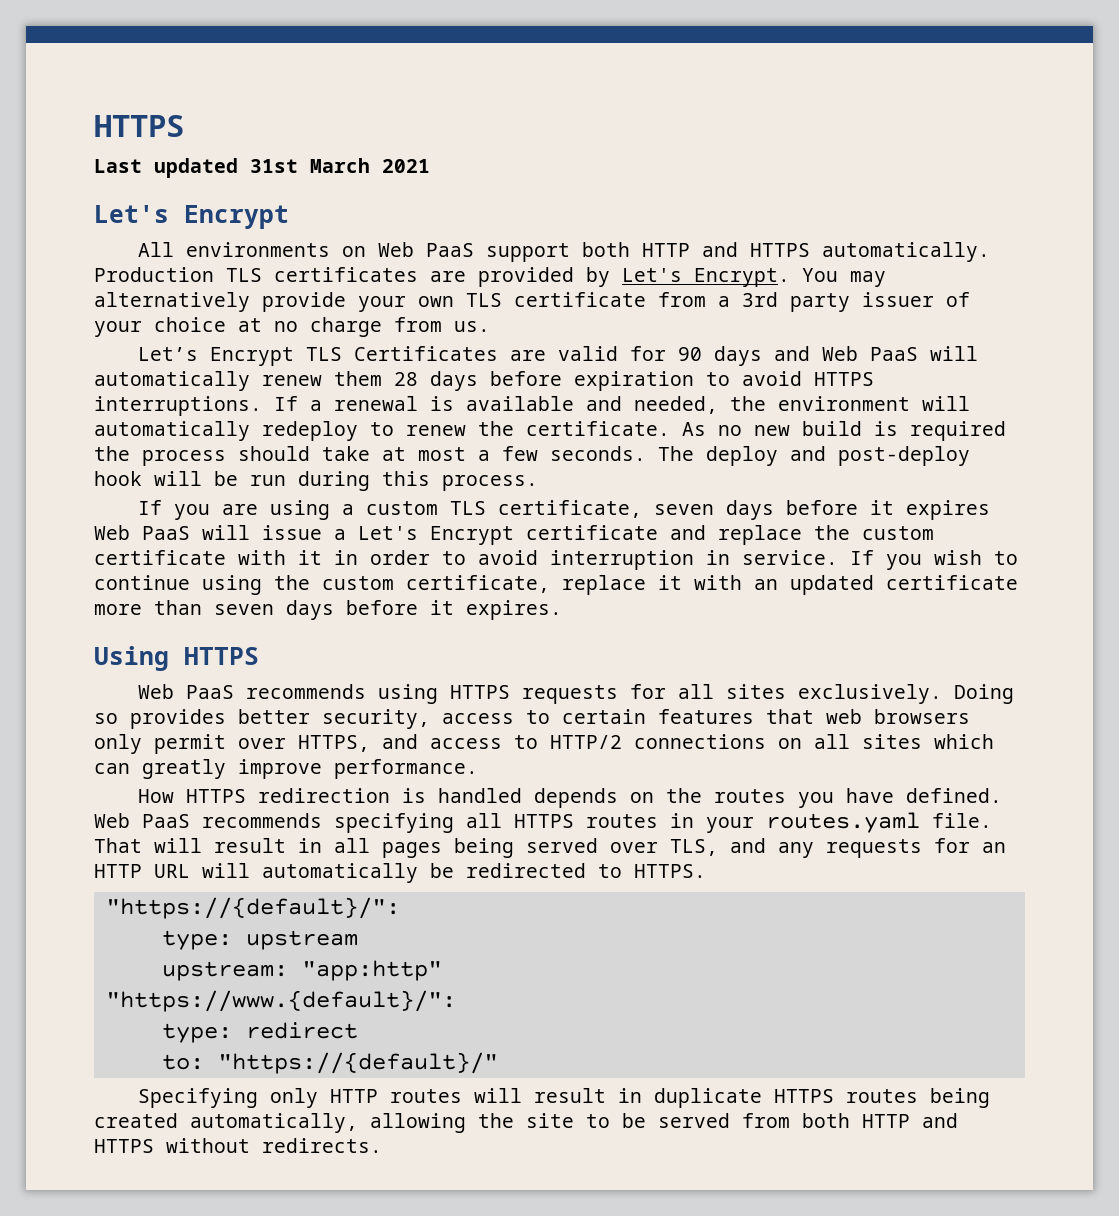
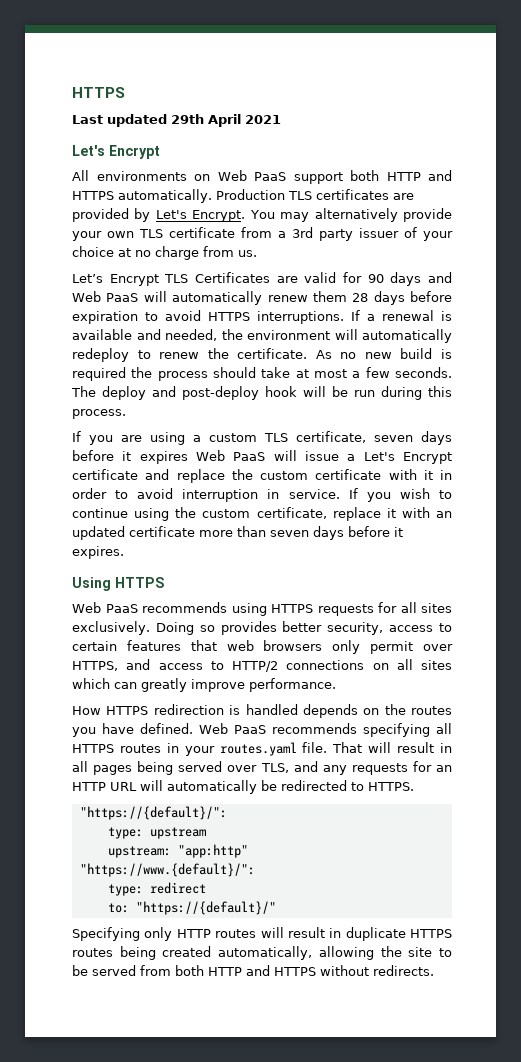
- Last updated 31st March 2021
+ Last updated 29th April 2021

